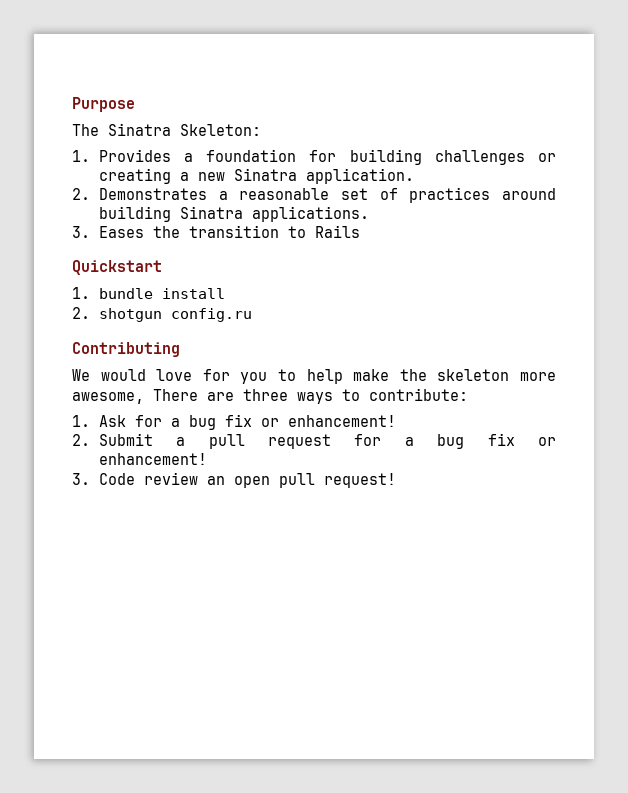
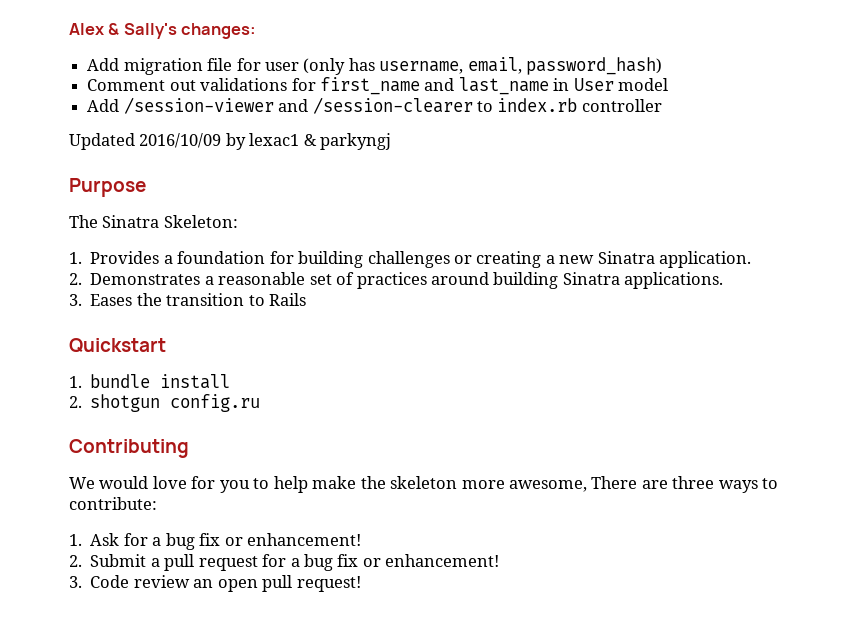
+ Alex & Sally's changes:
+ Add migration file for user (only has username, email, password_hash)
+ Comment out validations for first_name and last_name in User model
+ Add /session-viewer and /session-clearer to index.rb controller
+ Updated 2016/10/09 by lexac1 & parkyngj

